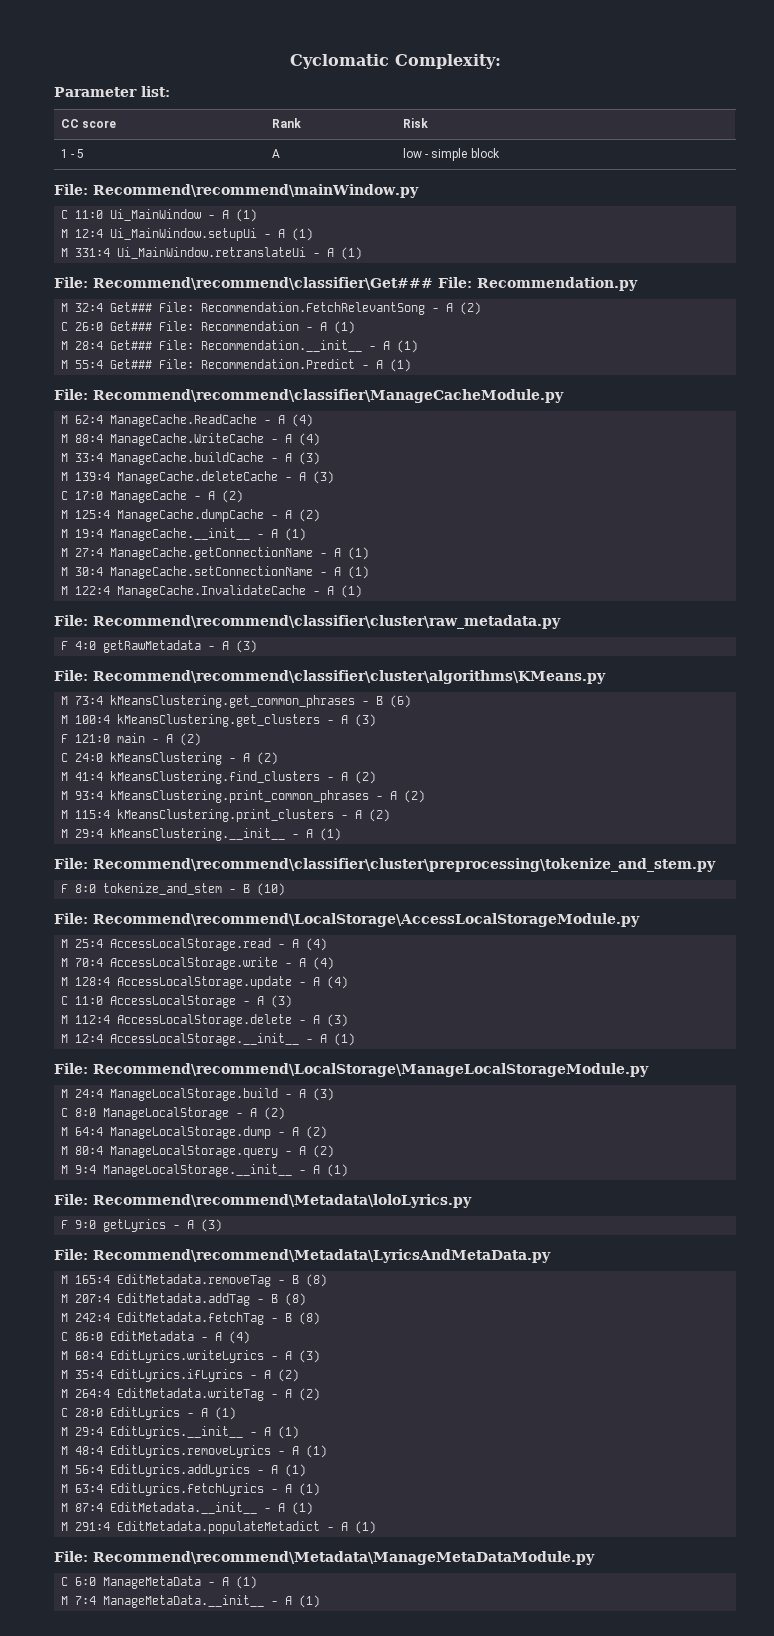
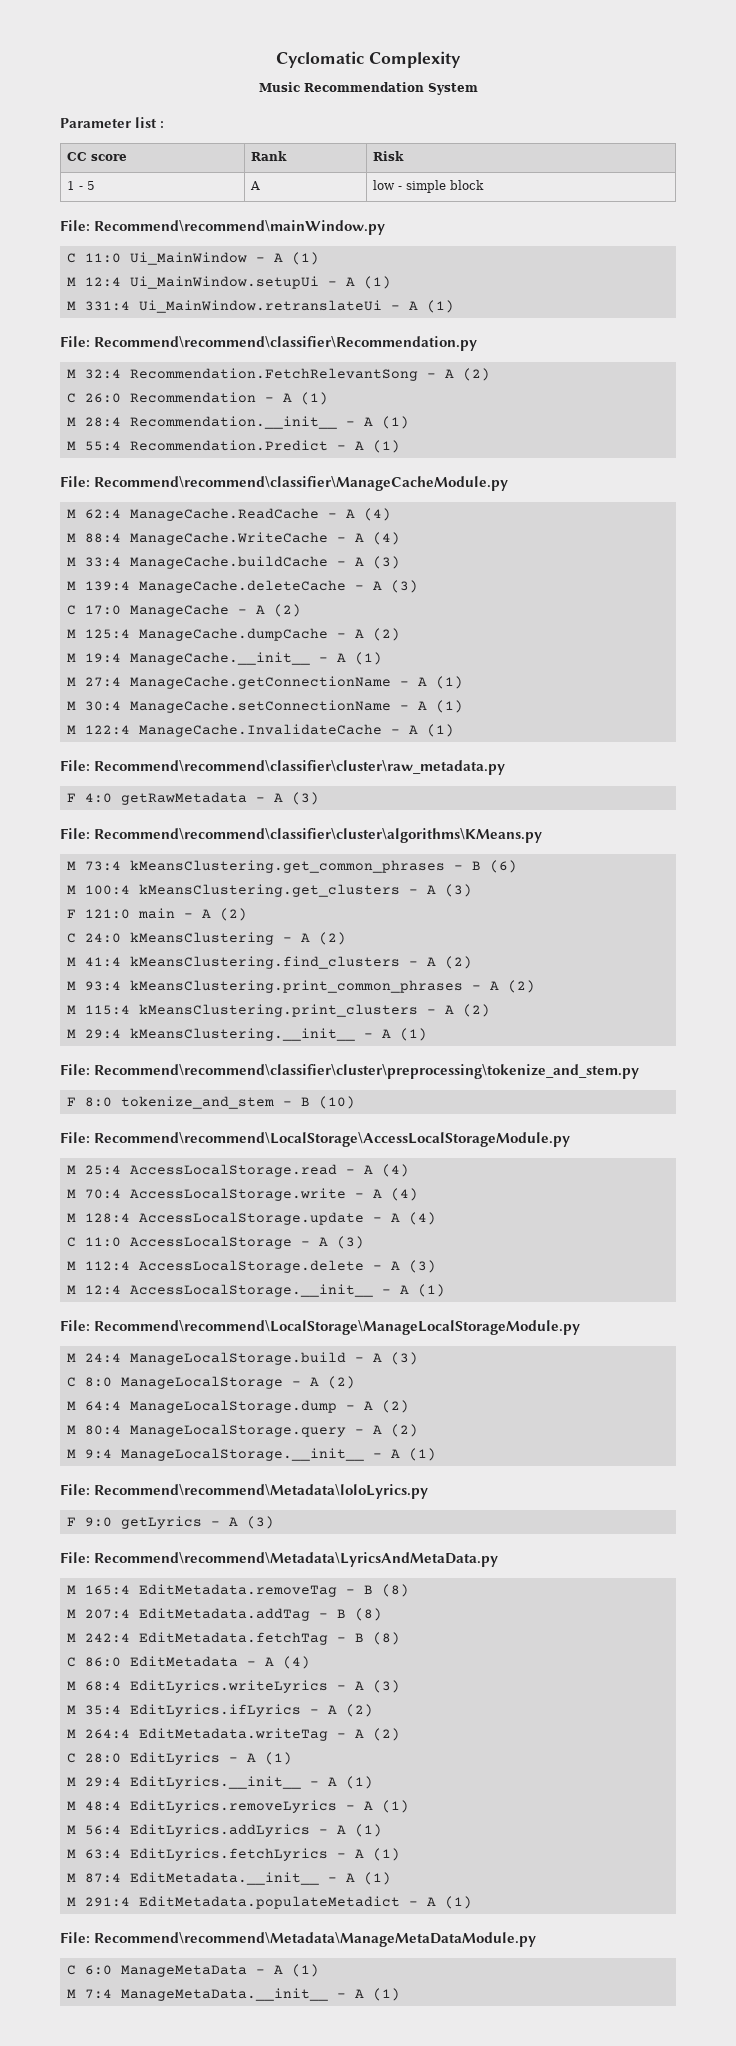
- Cyclomatic Complexity:
+ Cyclomatic Complexity
+ Music Recommendation System
- Parameter list:
+ Parameter list :
- File: Recommend\recommend\classifier\Get### File: Recommendation.py
+ File: Recommend\recommend\classifier\Recommendation.py
- M 32:4 Get### File: Recommendation.FetchRelevantSong - A (2)
+ M 32:4 Recommendation.FetchRelevantSong - A (2)
- C 26:0 Get### File: Recommendation - A (1)
+ C 26:0 Recommendation - A (1)
- M 28:4 Get### File: Recommendation.__init__ - A (1)
+ M 28:4 Recommendation.__init__ - A (1)
- M 55:4 Get### File: Recommendation.Predict - A (1)
+ M 55:4 Recommendation.Predict - A (1)

